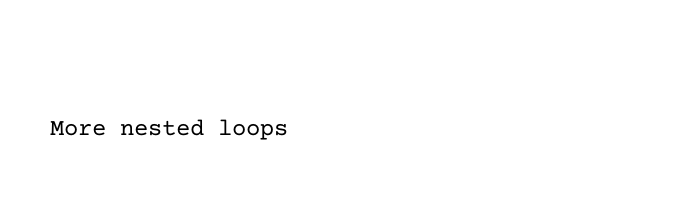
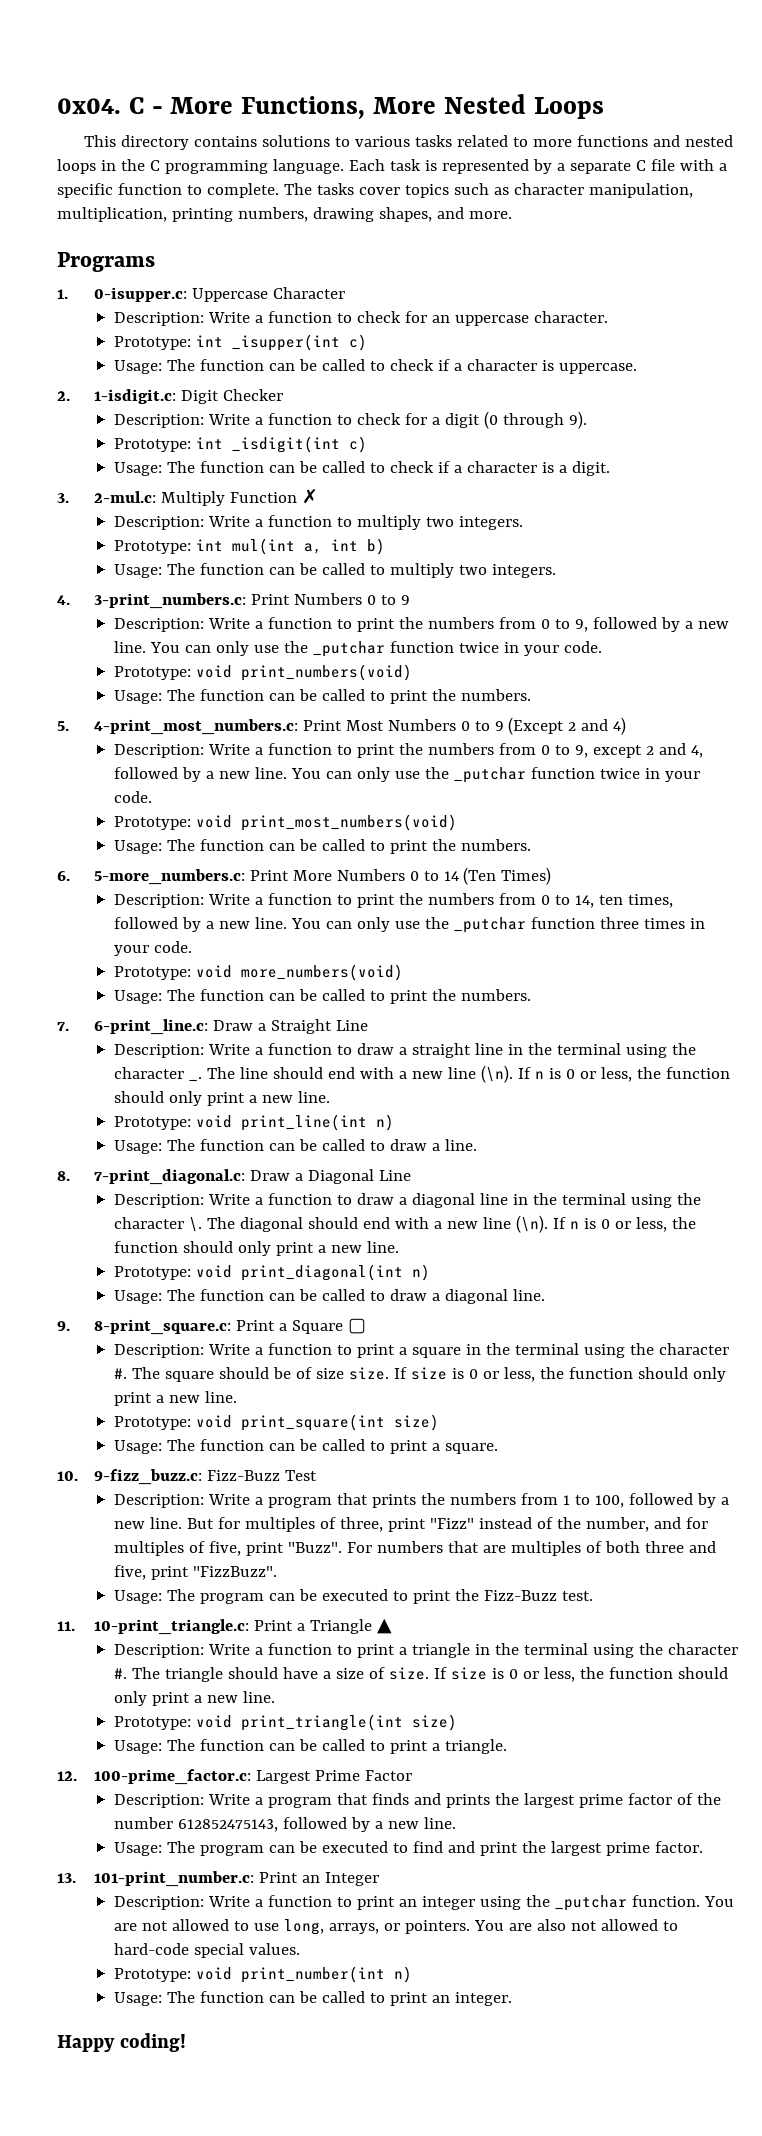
- More nested loops
+ 0x04. C - More Functions, More Nested Loops
+ This directory contains solutions to various tasks related to more functions and nested loops in the C programming language. Each task is represented by a separate C file with a specific function to complete. The tasks cover topics such as character manipulation, multiplication, printing numbers, drawing shapes, and more.
+ Programs
+ 1. 0-isupper.c: Uppercase Character
+ Description: Write a function to check for an uppercase character.
+ Prototype: int _isupper(int c)
+ Usage: The function can be called to check if a character is uppercase.
+ 2. 1-isdigit.c: Digit Checker
+ Description: Write a function to check for a digit (0 through 9).
+ Prototype: int _isdigit(int c)
+ Usage: The function can be called to check if a character is a digit.
+ 3. 2-mul.c: Multiply Function ✗
+ Description: Write a function to multiply two integers.
+ Prototype: int mul(int a, int b)
+ Usage: The function can be called to multiply two integers.
+ 4. 3-print_numbers.c: Print Numbers 0 to 9
+ Description: Write a function to print the numbers from 0 to 9, followed by a new line. You can only use the _putchar function twice in your code.
+ Prototype: void print_numbers(void)
+ Usage: The function can be called to print the numbers.
+ 5. 4-print_most_numbers.c: Print Most Numbers 0 to 9 (Except 2 and 4)
+ Description: Write a function to print the numbers from 0 to 9, except 2 and 4, followed by a new line. You can only use the _putchar function twice in your code.
+ Prototype: void print_most_numbers(void)
+ Usage: The function can be called to print the numbers.
+ 6. 5-more_numbers.c: Print More Numbers 0 to 14 (Ten Times)
+ Description: Write a function to print the numbers from 0 to 14, ten times, followed by a new line. You can only use the _putchar function three times in your code.
+ Prototype: void more_numbers(void)
+ Usage: The function can be called to print the numbers.
+ 7. 6-print_line.c: Draw a Straight Line
+ Description: Write a function to draw a straight line in the terminal using the character _. The line should end with a new line (\n). If n is 0 or less, the function should only print a new line.
+ Prototype: void print_line(int n)
+ Usage: The function can be called to draw a line.
+ 8. 7-print_diagonal.c: Draw a Diagonal Line
+ Description: Write a function to draw a diagonal line in the terminal using the character \. The diagonal should end with a new line (\n). If n is 0 or less, the function should only print a new line.
+ Prototype: void print_diagonal(int n)
+ Usage: The function can be called to draw a diagonal line.
+ 9. 8-print_square.c: Print a Square ▢
+ Description: Write a function to print a square in the terminal using the character #. The square should be of size size. If size is 0 or less, the function should only print a new line.
+ Prototype: void print_square(int size)
+ Usage: The function can be called to print a square.
+ 10. 9-fizz_buzz.c: Fizz-Buzz Test
+ Description: Write a program that prints the numbers from 1 to 100, followed by a new line. But for multiples of three, print "Fizz" instead of the number, and for multiples of five, print "Buzz". For numbers that are multiples of both three and five, print "FizzBuzz".
+ Usage: The program can be executed to print the Fizz-Buzz test.
+ 11. 10-print_triangle.c: Print a Triangle ▲
+ Description: Write a function to print a triangle in the terminal using the character #. The triangle should have a size of size. If size is 0 or less, the function should only print a new line.
+ Prototype: void print_triangle(int size)
+ Usage: The function can be called to print a triangle.
+ 12. 100-prime_factor.c: Largest Prime Factor
+ Description: Write a program that finds and prints the largest prime factor of the number 612852475143, followed by a new line.
+ Usage: The program can be executed to find and print the largest prime factor.
+ 13. 101-print_number.c: Print an Integer
+ Description: Write a function to print an integer using the _putchar function. You are not allowed to use long, arrays, or pointers. You are also not allowed to hard-code special values.
+ Prototype: void print_number(int n)
+ Usage: The function can be called to print an integer.
+ Happy coding!

